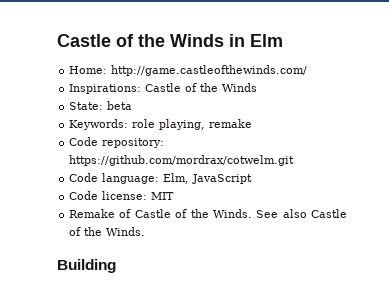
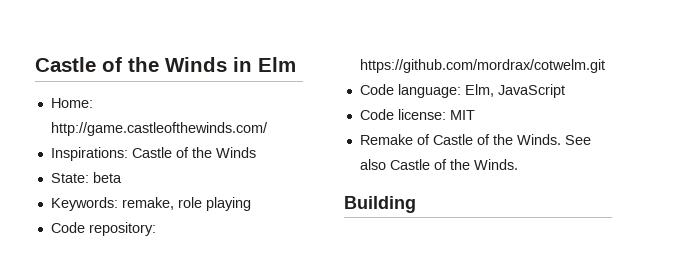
- Keywords: role playing, remake
+ Keywords: remake, role playing

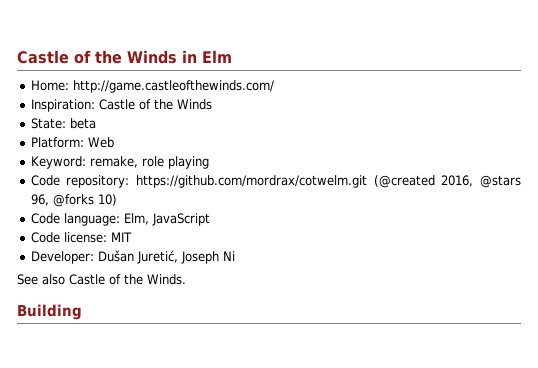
- Inspirations: Castle of the Winds
+ Inspiration: Castle of the Winds
- Keywords: remake, role playing
+ Platform: Web
+ Keyword: remake, role playing
- Code repository: https://github.com/mordrax/cotwelm.git
+ Code repository: https://github.com/mordrax/cotwelm.git (@created 2016, @stars 96, @forks 10)
- Remake of Castle of the Winds. See also Castle of the Winds.
+ Developer: Dušan Juretić, Joseph Ni
+ See also Castle of the Winds.

